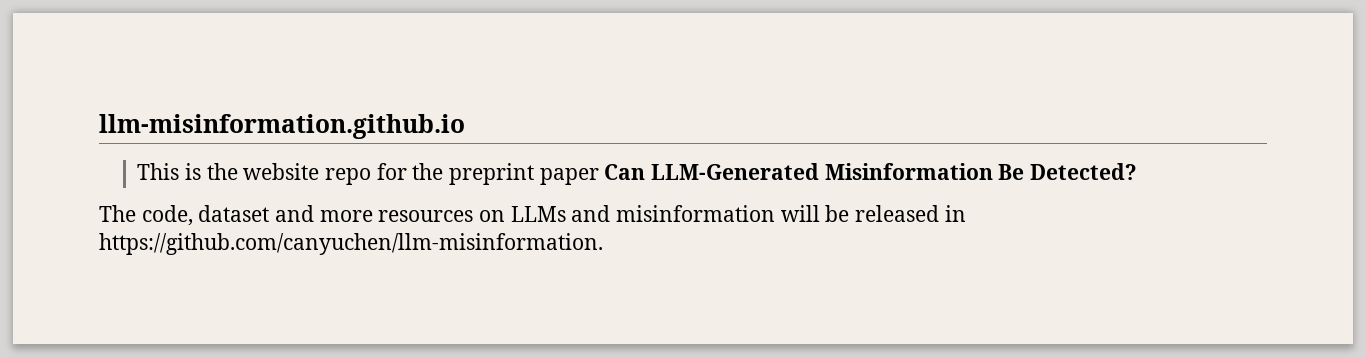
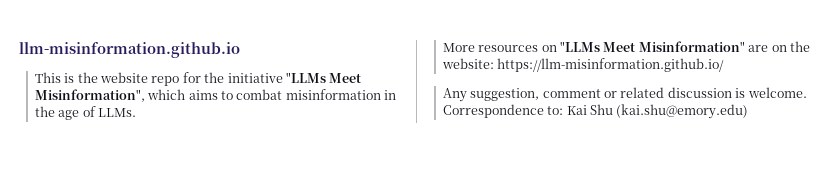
- This is the website repo for the preprint paper Can LLM-Generated Misinformation Be Detected?
- The code, dataset and more resources on LLMs and misinformation will be released in https://github.com/canyuchen/llm-misinformation.
+ This is the website repo for the initiative "LLMs Meet Misinformation", which aims to combat misinformation in the age of LLMs.
+ More resources on "LLMs Meet Misinformation" are on the website: https://llm-misinformation.github.io/
+ Any suggestion, comment or related discussion is welcome. Correspondence to: Kai Shu (kai.shu@emory.edu)

